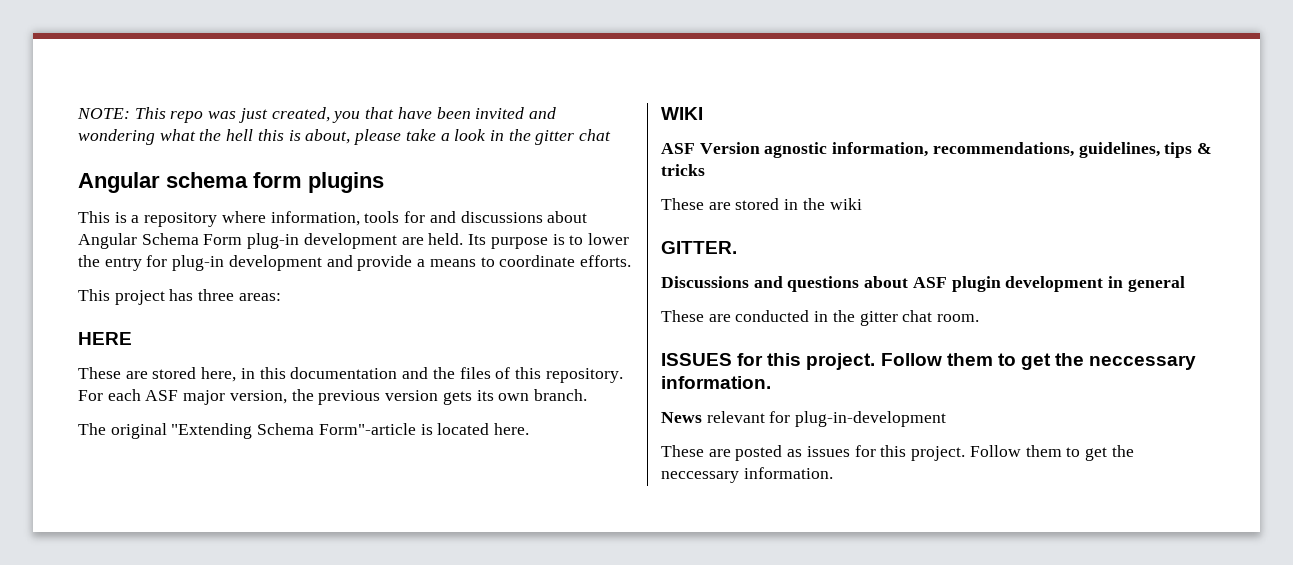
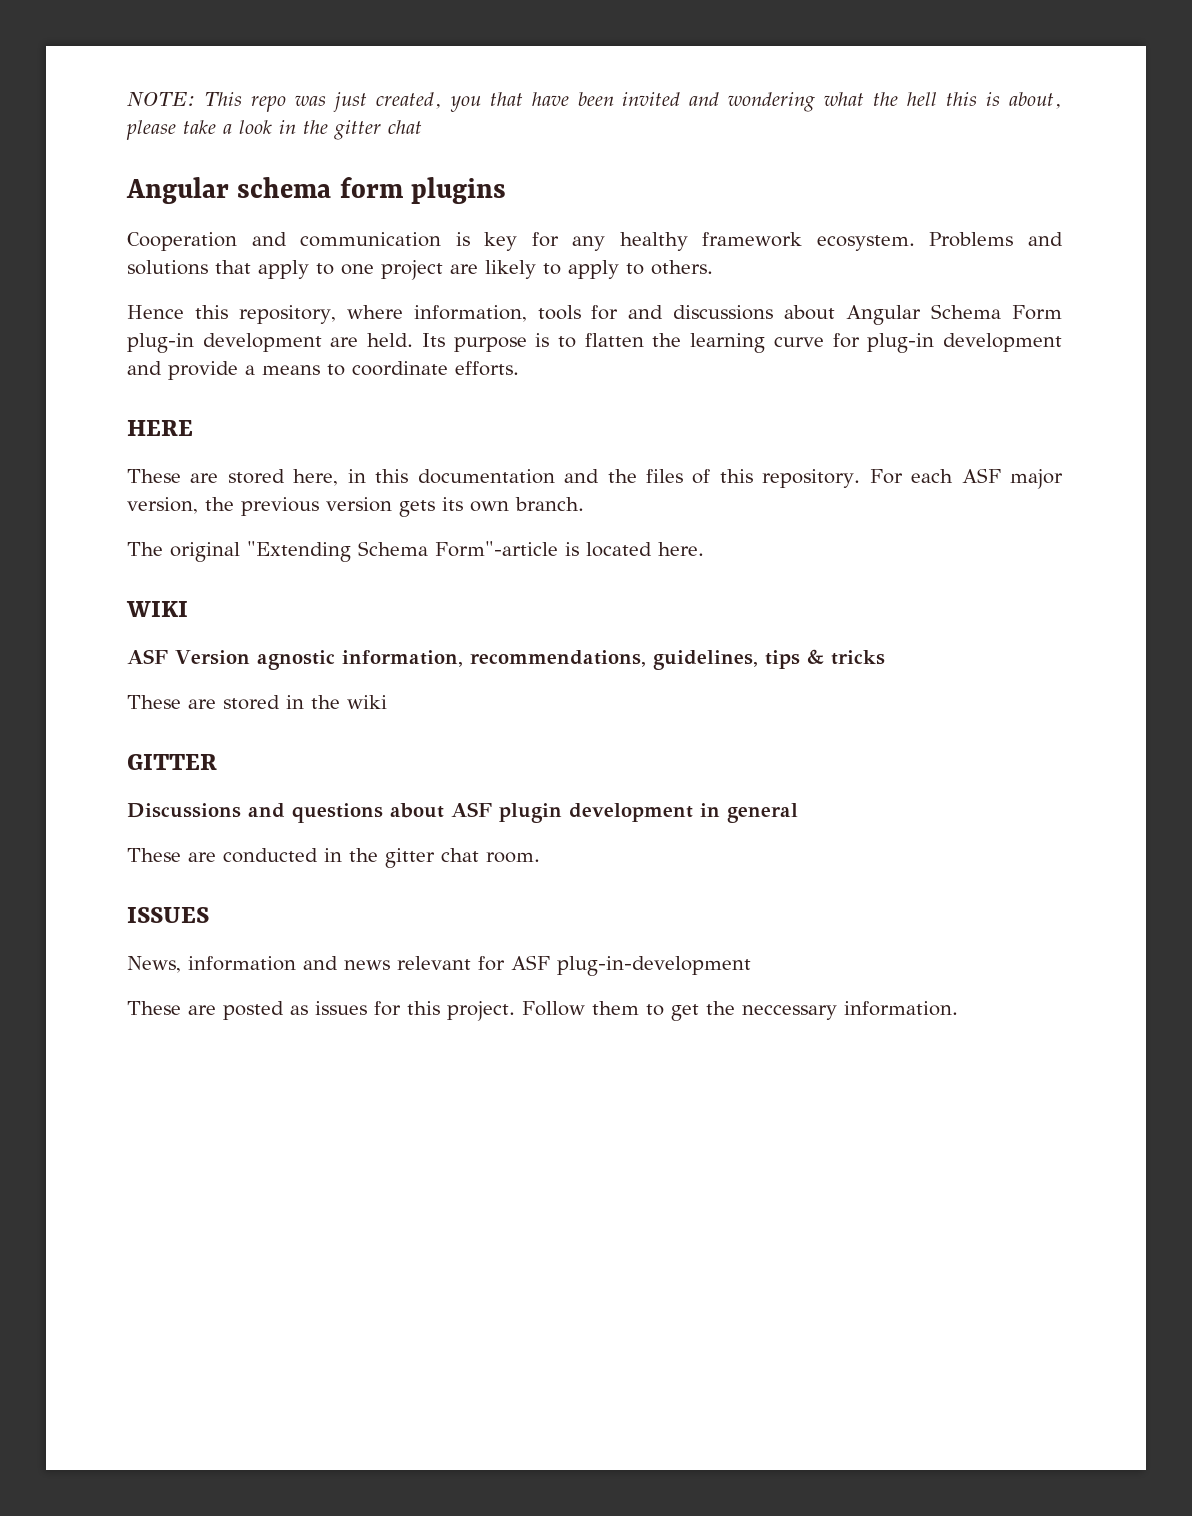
- This is a repository where information, tools for and discussions about Angular Schema Form plug-in development are held.
+ Cooperation and communication is key for any healthy framework ecosystem. Problems and solutions that apply to one project are likely to apply to others.
+ Hence this repository, where information, tools for and discussions about Angular Schema Form plug-in development are held.
- Its purpose is to lower the entry for plug-in development and provide a means to coordinate efforts.
+ Its purpose is to flatten the learning curve for plug-in development and provide a means to coordinate efforts.
- This project has three areas:
- GITTER.
+ GITTER
- ISSUES for this project. Follow them to get the neccessary information.
- News relevant for plug-in-development
+ ISSUES
+ News, information and news relevant for ASF plug-in-development

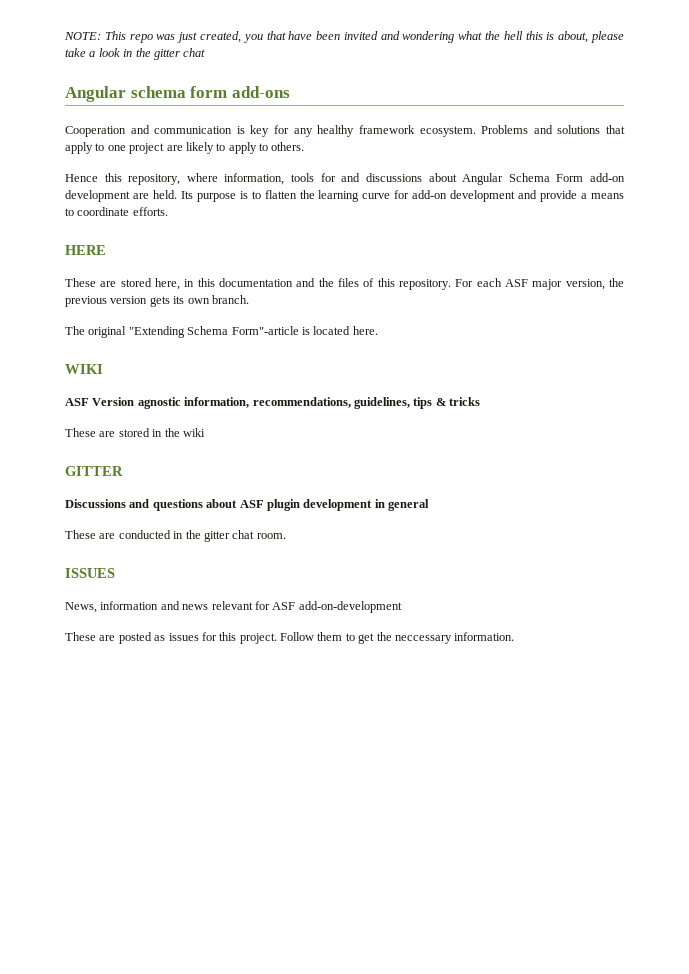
- Angular schema form plugins
+ Angular schema form add-ons
- Hence this repository, where information, tools for and discussions about Angular Schema Form plug-in development are held.
+ Hence this repository, where information, tools for and discussions about Angular Schema Form add-on development are held.
- Its purpose is to flatten the learning curve for plug-in development and provide a means to coordinate efforts.
+ Its purpose is to flatten the learning curve for add-on development and provide a means to coordinate efforts.
- News, information and news relevant for ASF plug-in-development
+ News, information and news relevant for ASF add-on-development

